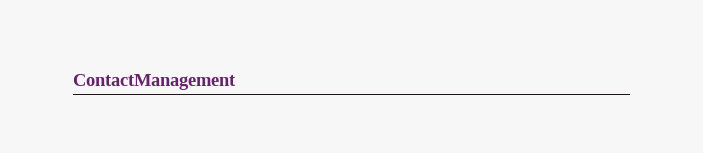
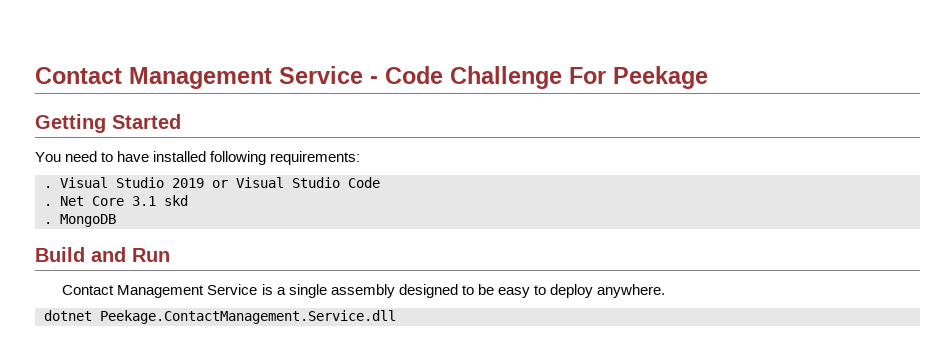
- ContactManagement
+ Contact Management Service - Code Challenge For Peekage
+ Getting Started
+ You need to have installed following requirements:
+ . Visual Studio 2019 or Visual Studio Code
+ . Net Core 3.1 skd
+ . MongoDB
+ Build and Run
+ Contact Management Service is a single assembly designed to be easy to deploy anywhere.
+ dotnet Peekage.ContactManagement.Service.dll

